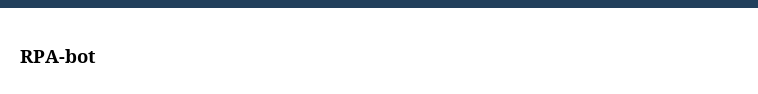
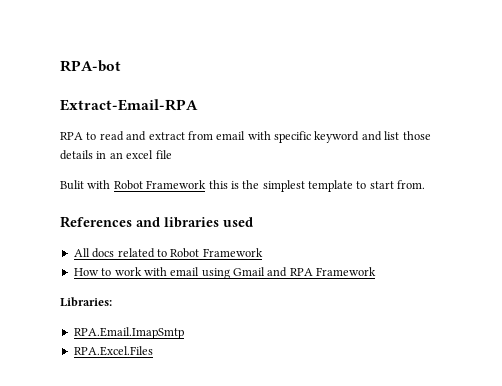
+ Extract-Email-RPA
+ RPA to read and extract from email with specific keyword and list those details in an excel file
+ Bulit with Robot Framework this is the simplest template to start from.
+ References and libraries used
+ All docs related to Robot Framework
+ How to work with email using Gmail and RPA Framework
+ Libraries:
+ RPA.Email.ImapSmtp
+ RPA.Excel.Files

